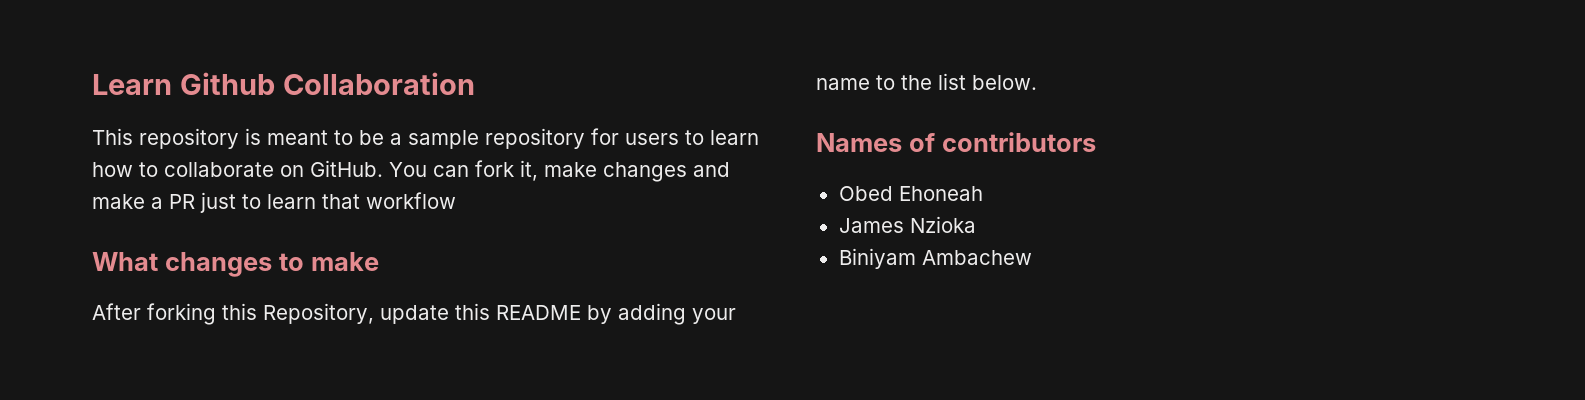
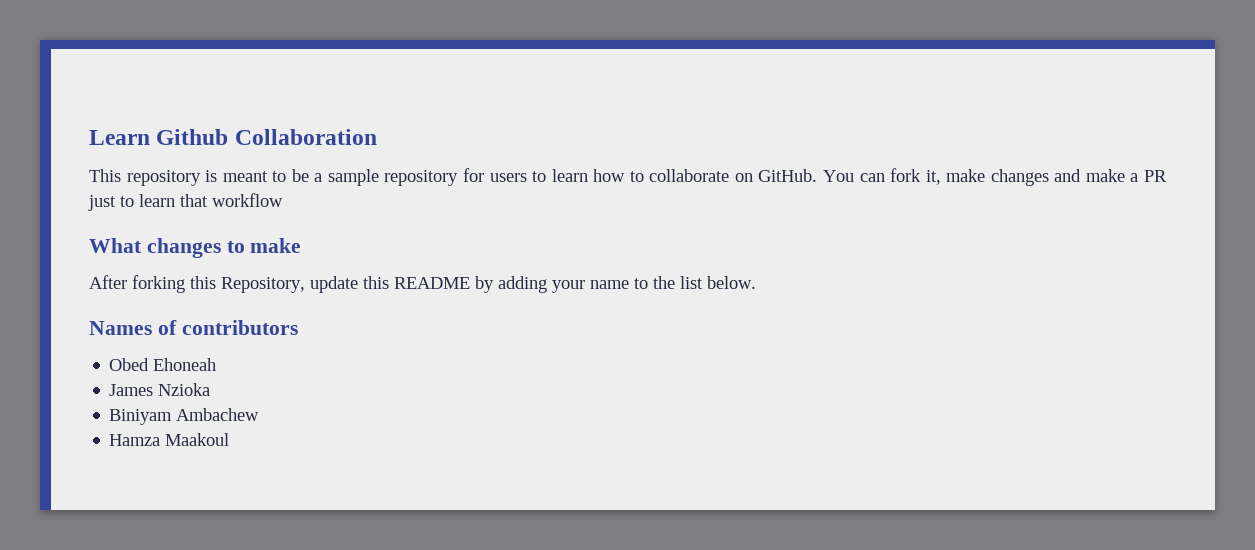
+ Hamza Maakoul

